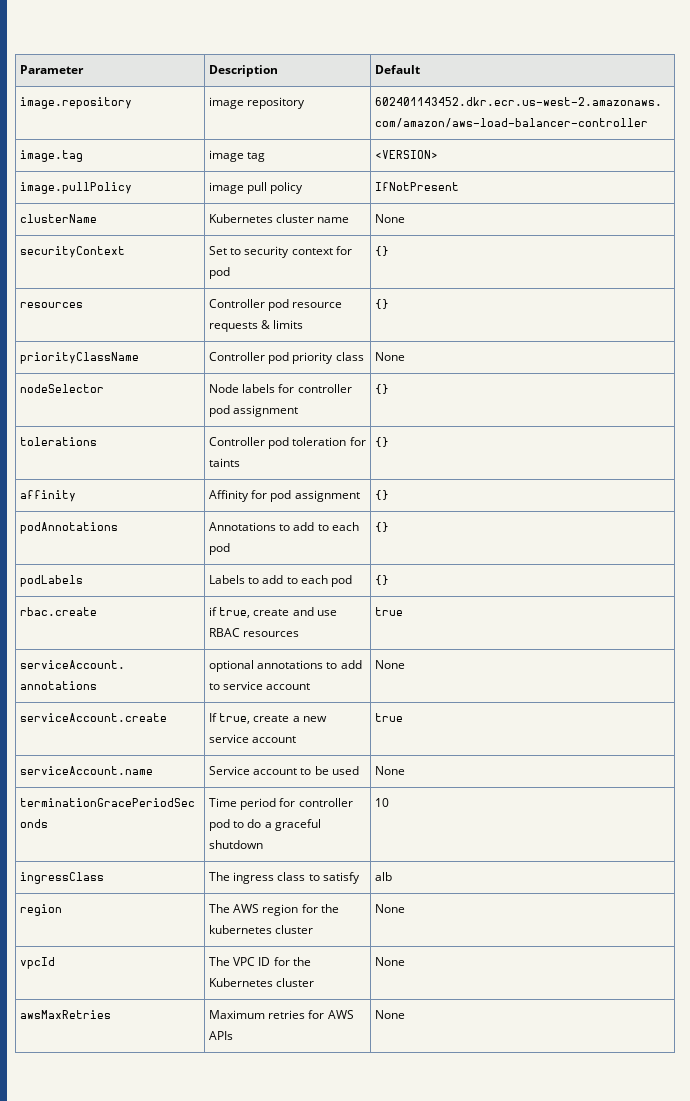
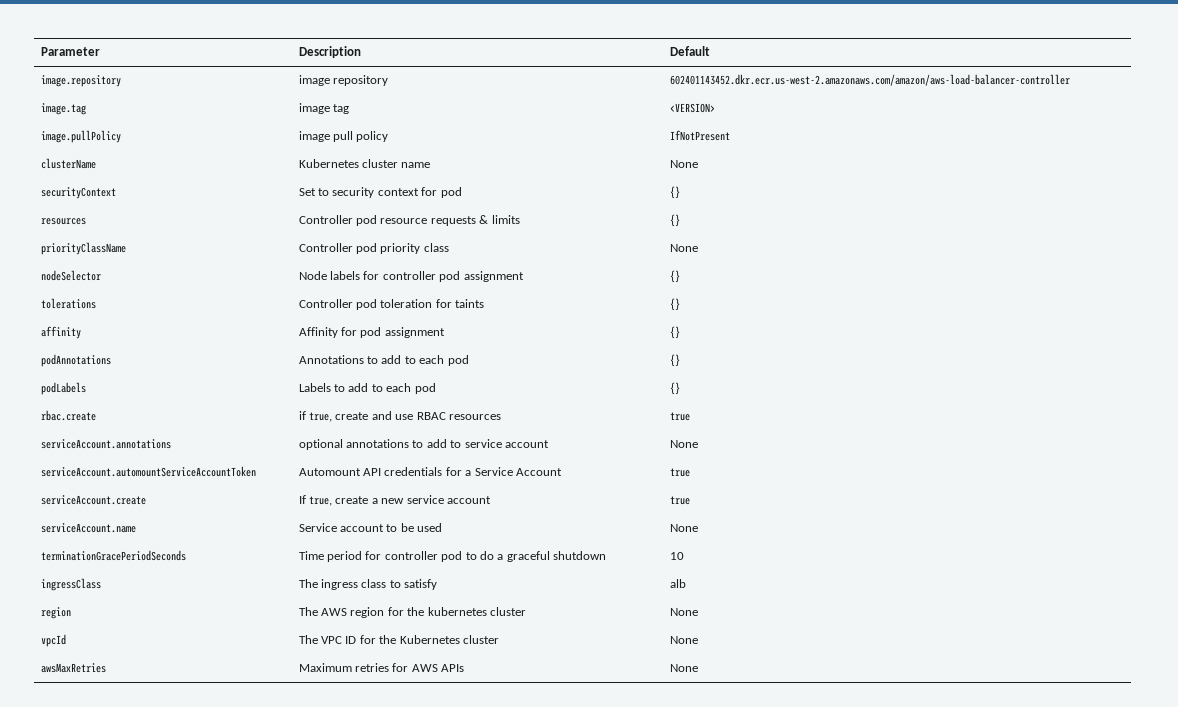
+ serviceAccount.automountServiceAccountToken | Automount API credentials for a Service Account | true

